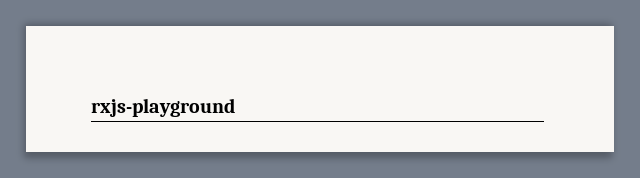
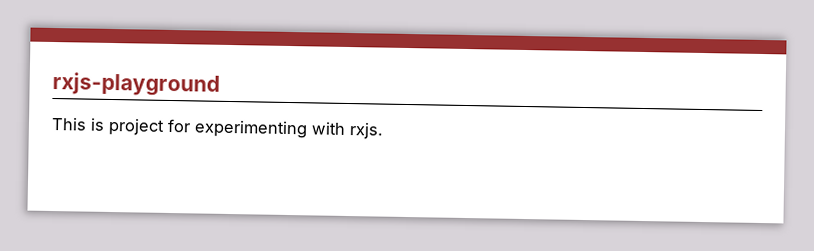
+ This is project for experimenting with rxjs.

